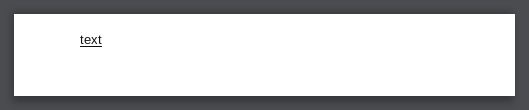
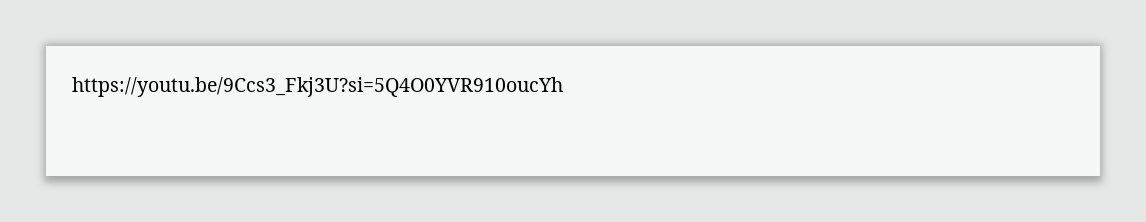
- text
+ https://youtu.be/9Ccs3_Fkj3U?si=5Q4O0YVR910oucYh

